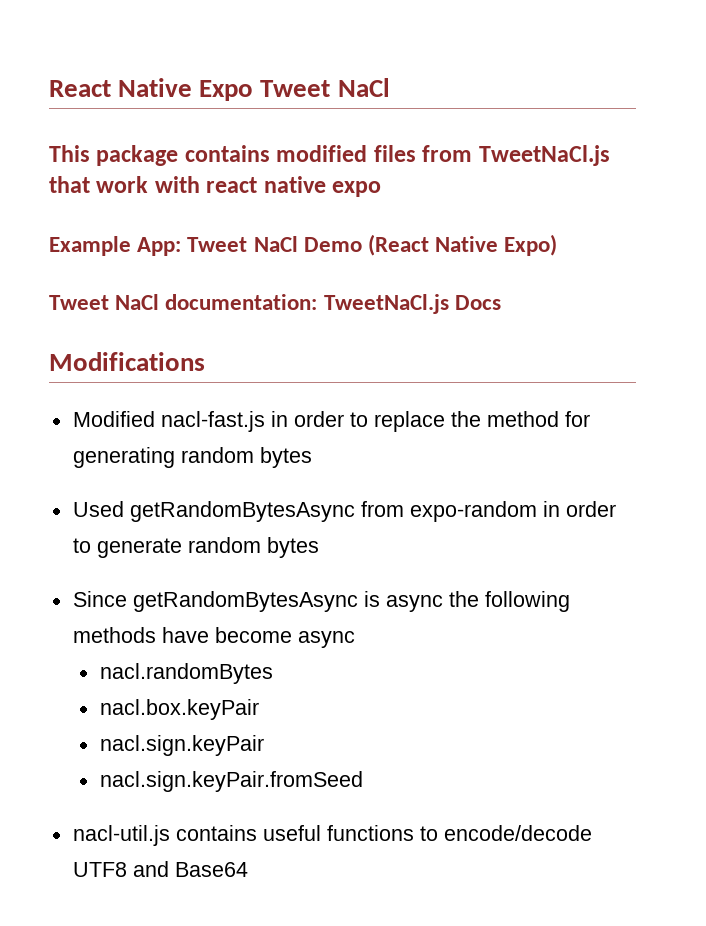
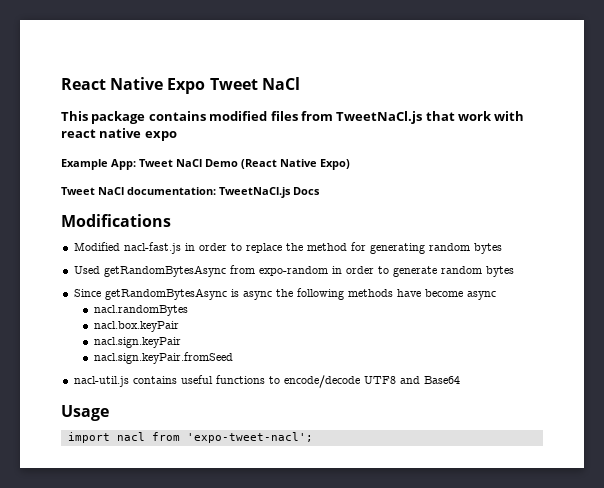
+ Usage
+ import nacl from 'expo-tweet-nacl';

